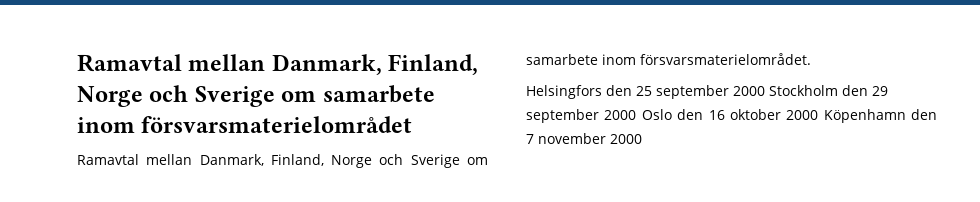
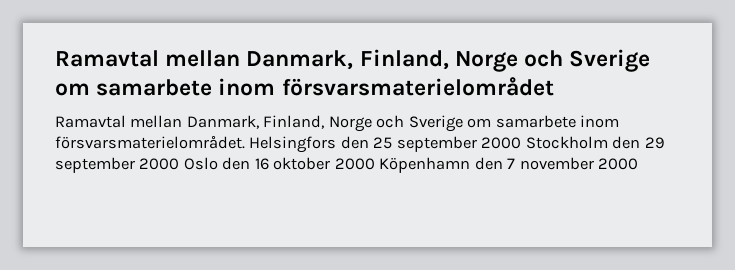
- Ramavtal mellan Danmark, Finland, Norge och Sverige om samarbete inom försvarsmaterielområdet.
- Helsingfors den 25 september 2000 Stockholm den 29 september 2000 Oslo den 16 oktober 2000 Köpenhamn den 7 november 2000
+ Ramavtal mellan Danmark, Finland, Norge och Sverige om samarbete inom försvarsmaterielområdet. Helsingfors den 25 september 2000 Stockholm den 29 september 2000 Oslo den 16 oktober 2000 Köpenhamn den 7 november 2000

